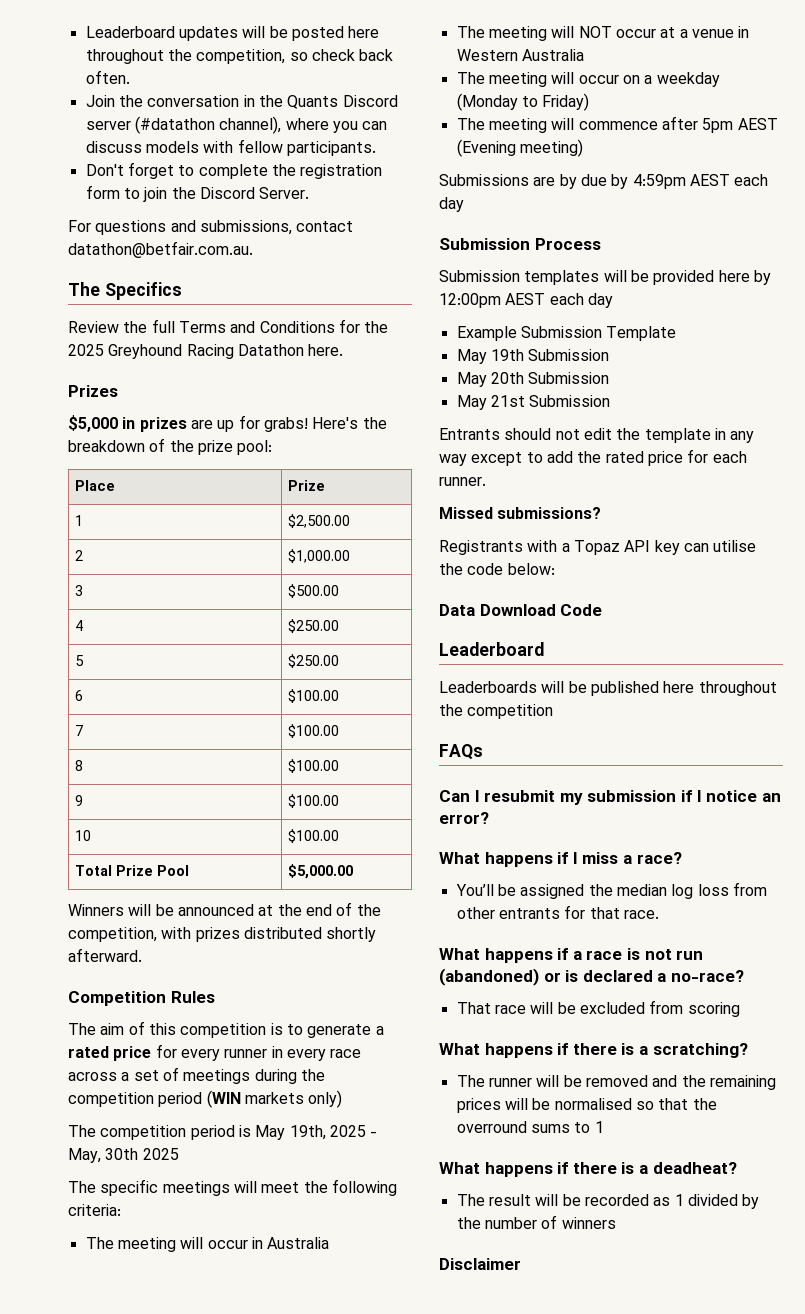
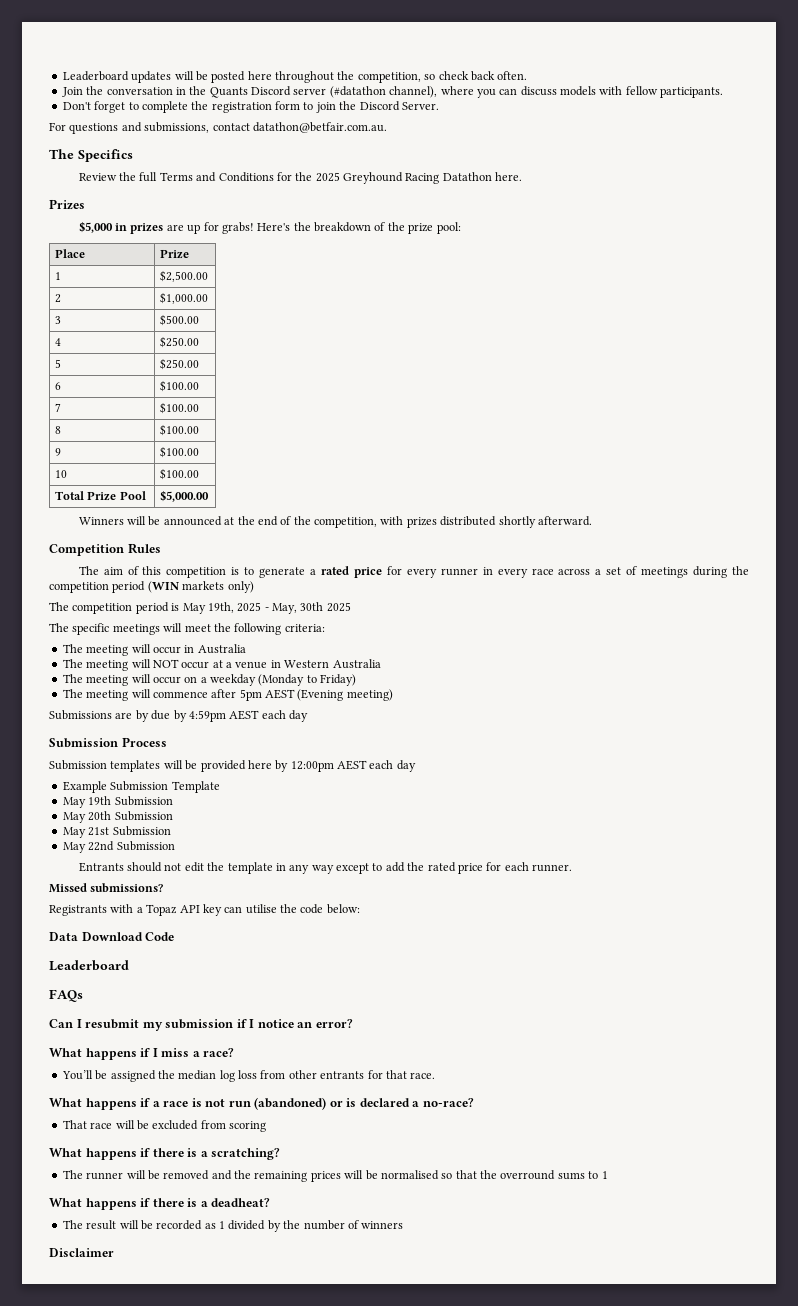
+ May 22nd Submission
- Leaderboards will be published here throughout the competition

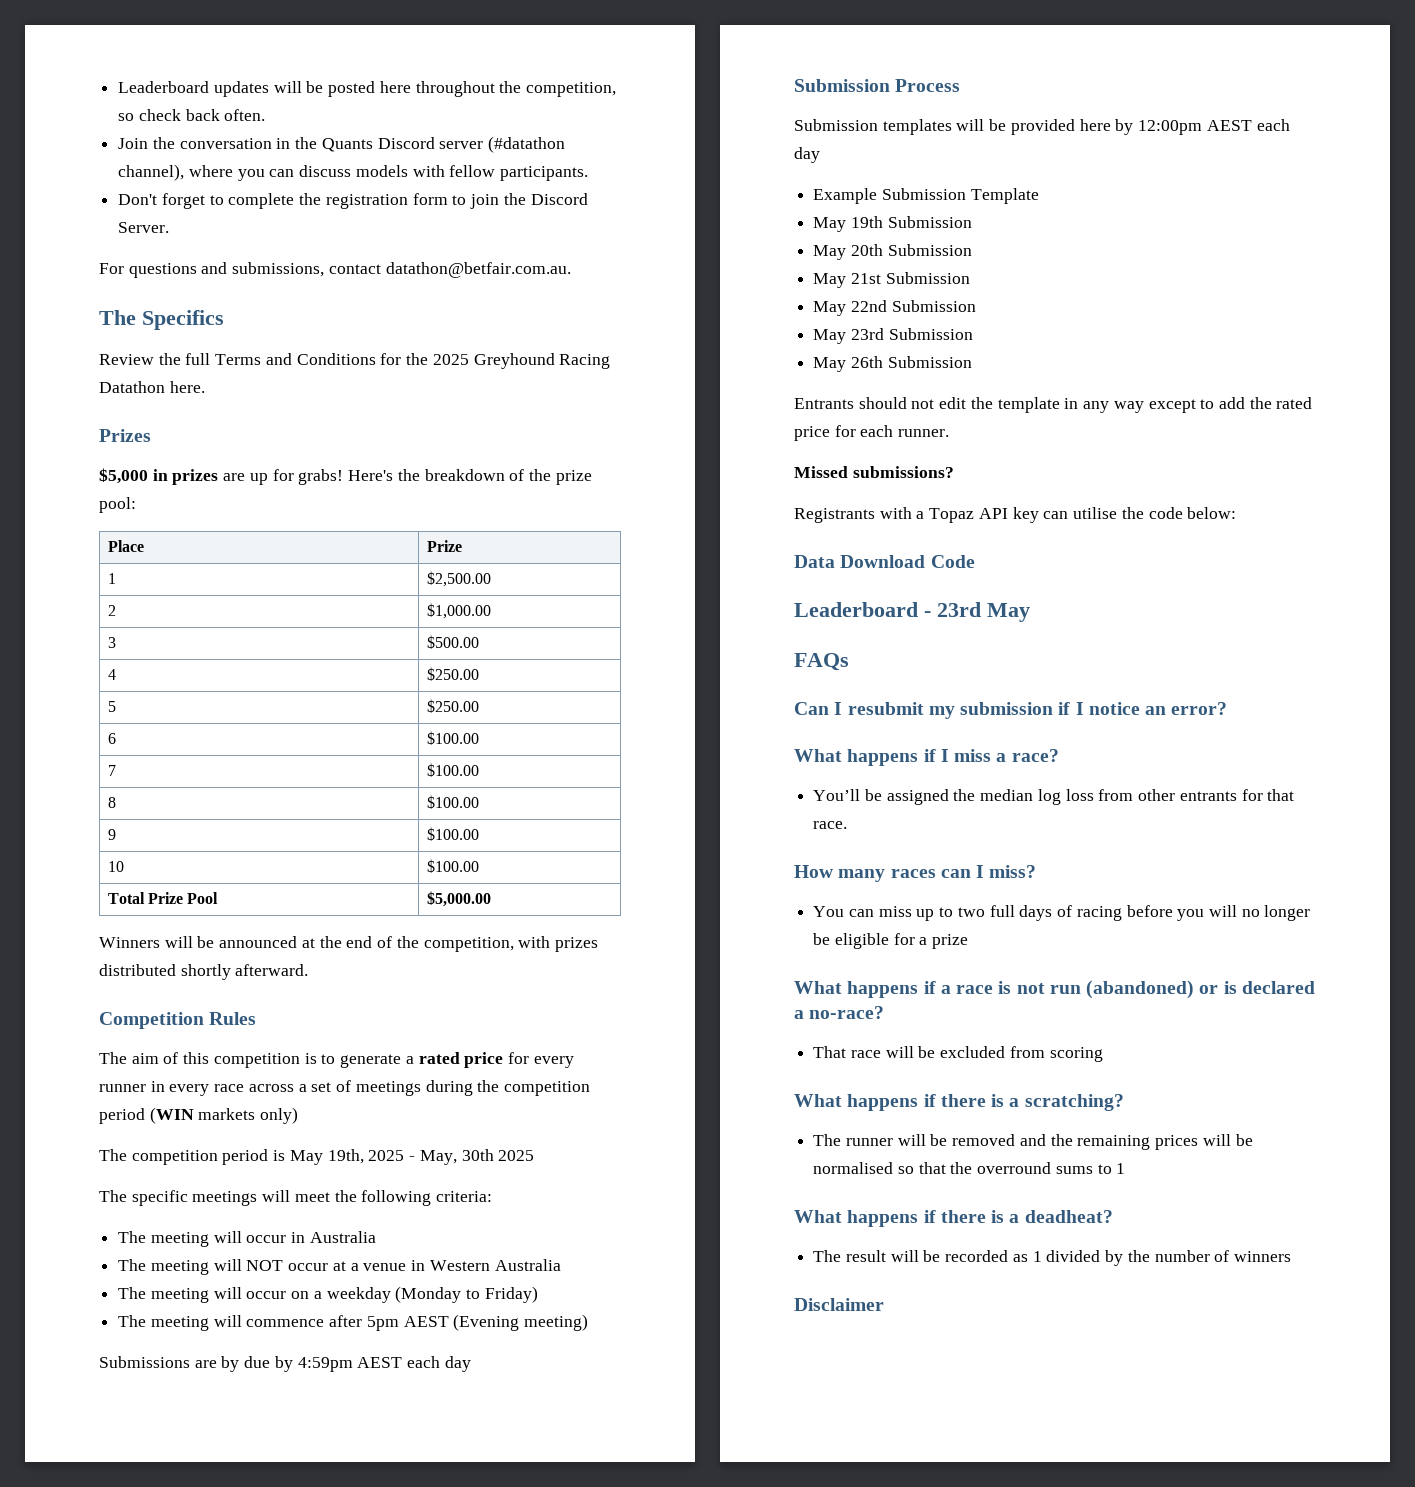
+ May 23rd Submission
+ May 26th Submission
  Data Download Code
- Leaderboard
+ Leaderboard - 23rd May
+ How many races can I miss?
+ You can miss up to two full days of racing before you will no longer be eligible for a prize

